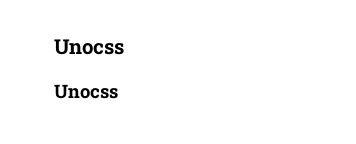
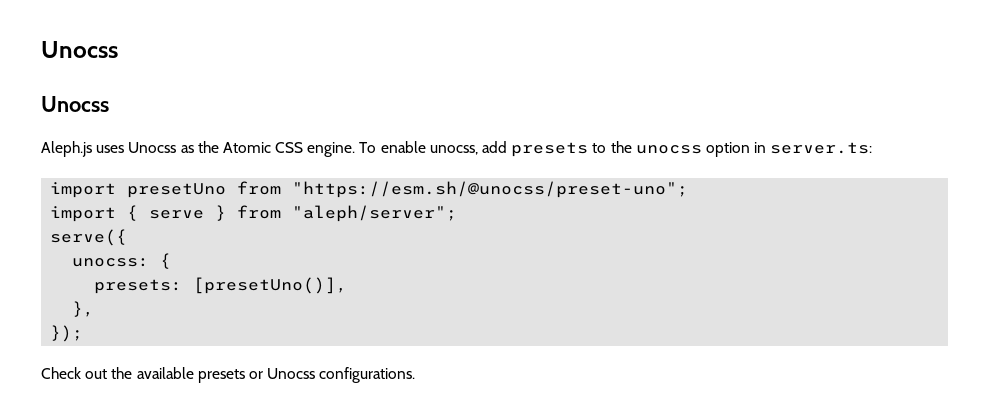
+ Aleph.js uses Unocss as the Atomic CSS engine. To enable unocss, add presets to the unocss option in server.ts:
+ import presetUno from "https://esm.sh/@unocss/preset-uno";
+ import { serve } from "aleph/server";
+ serve({
+ unocss: {
+ presets: [presetUno()],
+ },
+ });
+ Check out the available presets or Unocss configurations.

